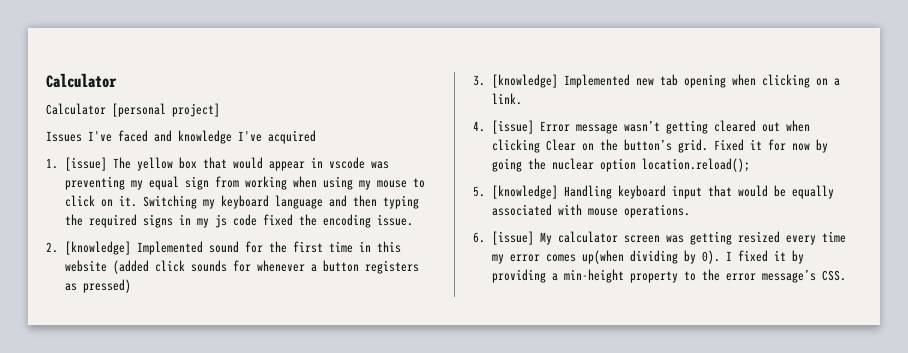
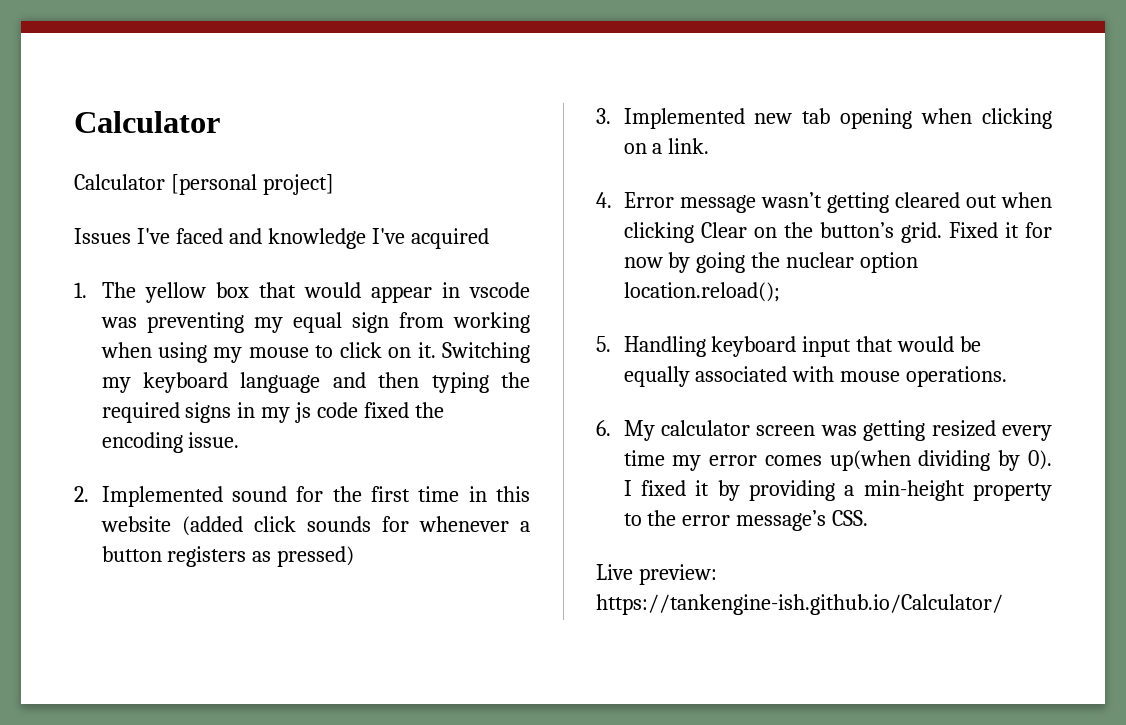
- 1. [issue] The yellow box that would appear in vscode was preventing my equal sign from working when using my mouse to click on it.
+ 1. The yellow box that would appear in vscode was preventing my equal sign from working when using my mouse to click on it.
- 2. [knowledge] Implemented sound for the first time in this website (added click sounds for whenever a button registers as pressed)
+ 2. Implemented sound for the first time in this website (added click sounds for whenever a button registers as pressed)
- 3. [knowledge] Implemented new tab opening when clicking on a link.
+ 3. Implemented new tab opening when clicking on a link.
- 4. [issue] Error message wasn’t getting cleared out when clicking Clear on the button’s grid.
+ 4. Error message wasn’t getting cleared out when clicking Clear on the button’s grid.
- 5. [knowledge] Handling keyboard input that would be equally associated with mouse operations.
+ 5. Handling keyboard input that would be equally associated with mouse operations.
- 6. [issue] My calculator screen was getting resized every time my error comes up(when dividing by 0).
+ 6. My calculator screen was getting resized every time my error comes up(when dividing by 0).
+ Live preview: https://tankengine-ish.github.io/Calculator/

